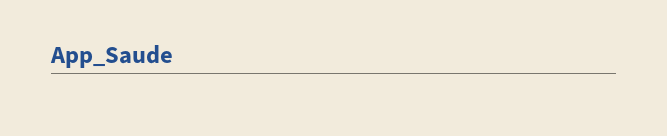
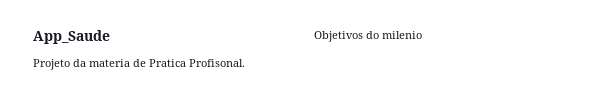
+ Projeto da materia de Pratica Profisonal. Objetivos do milenio

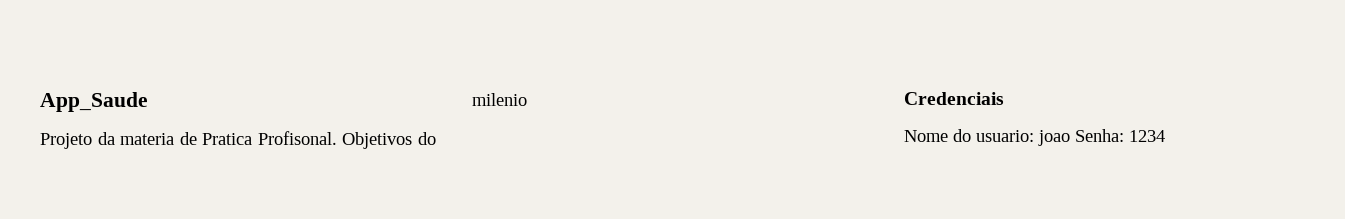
+ Credenciais
+ Nome do usuario: joao Senha: 1234

